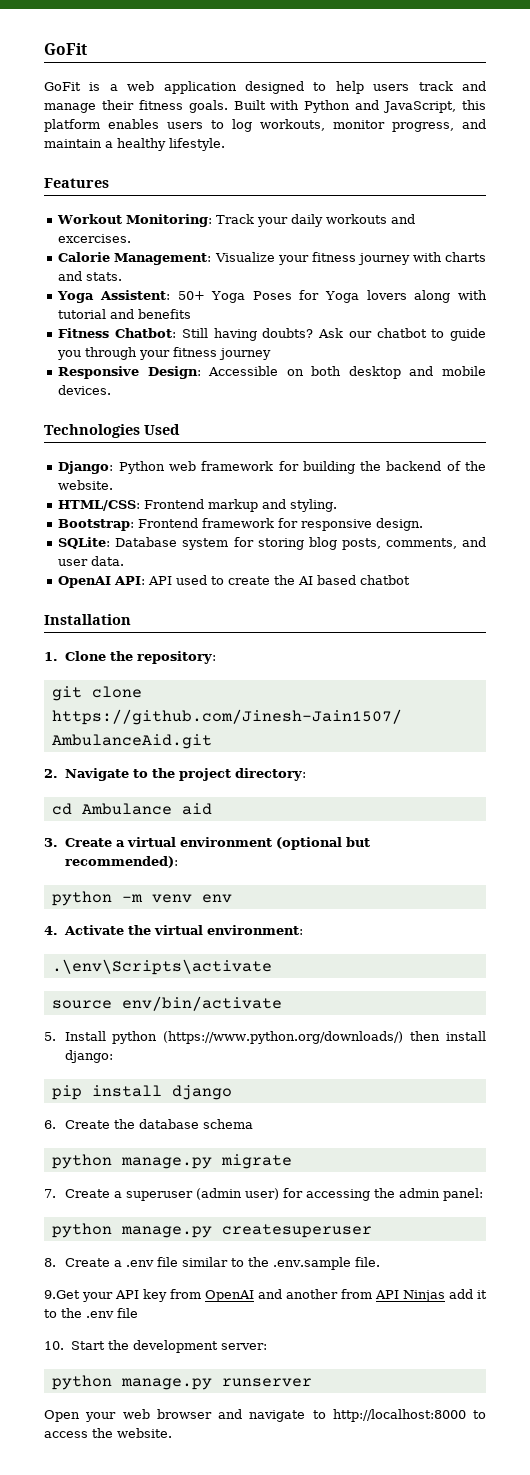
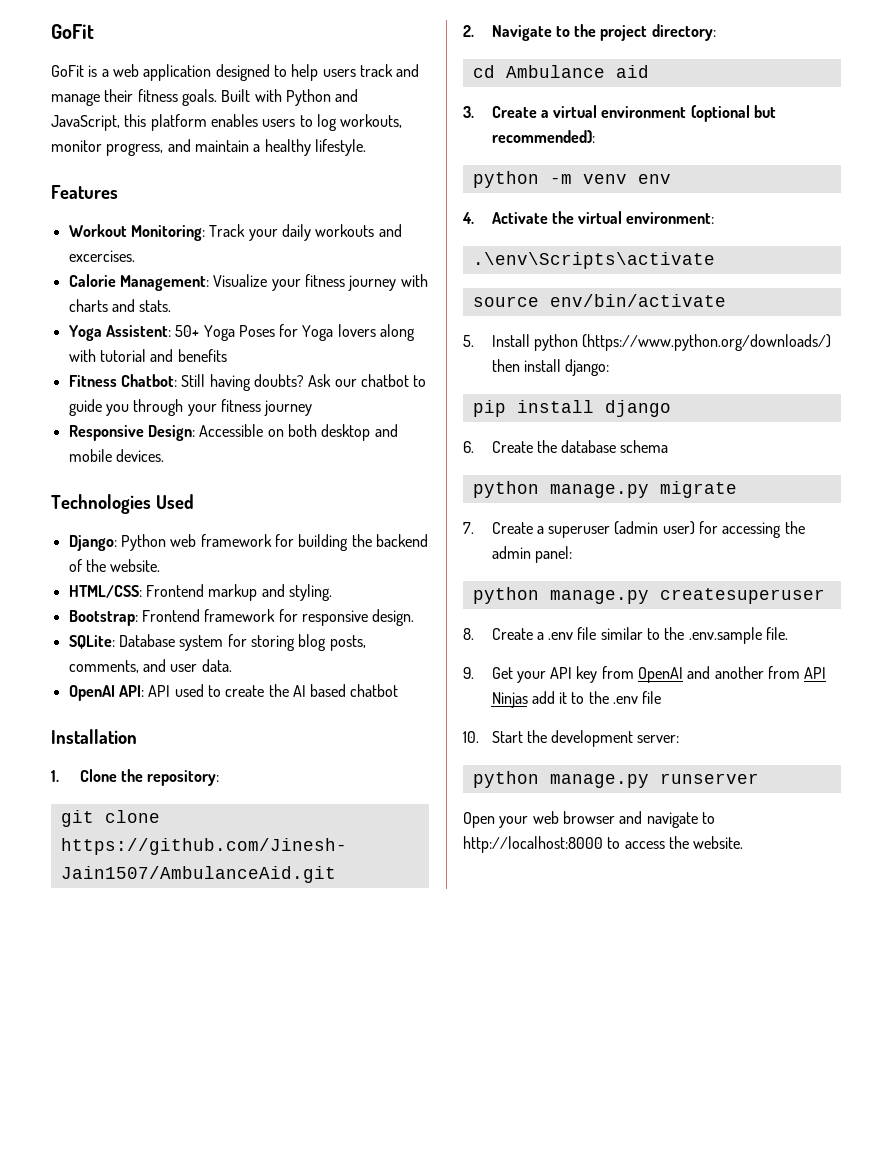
- 9.Get your API key from OpenAI and another from API Ninjas add it to the .env file
+ 9. Get your API key from OpenAI and another from API Ninjas add it to the .env file

